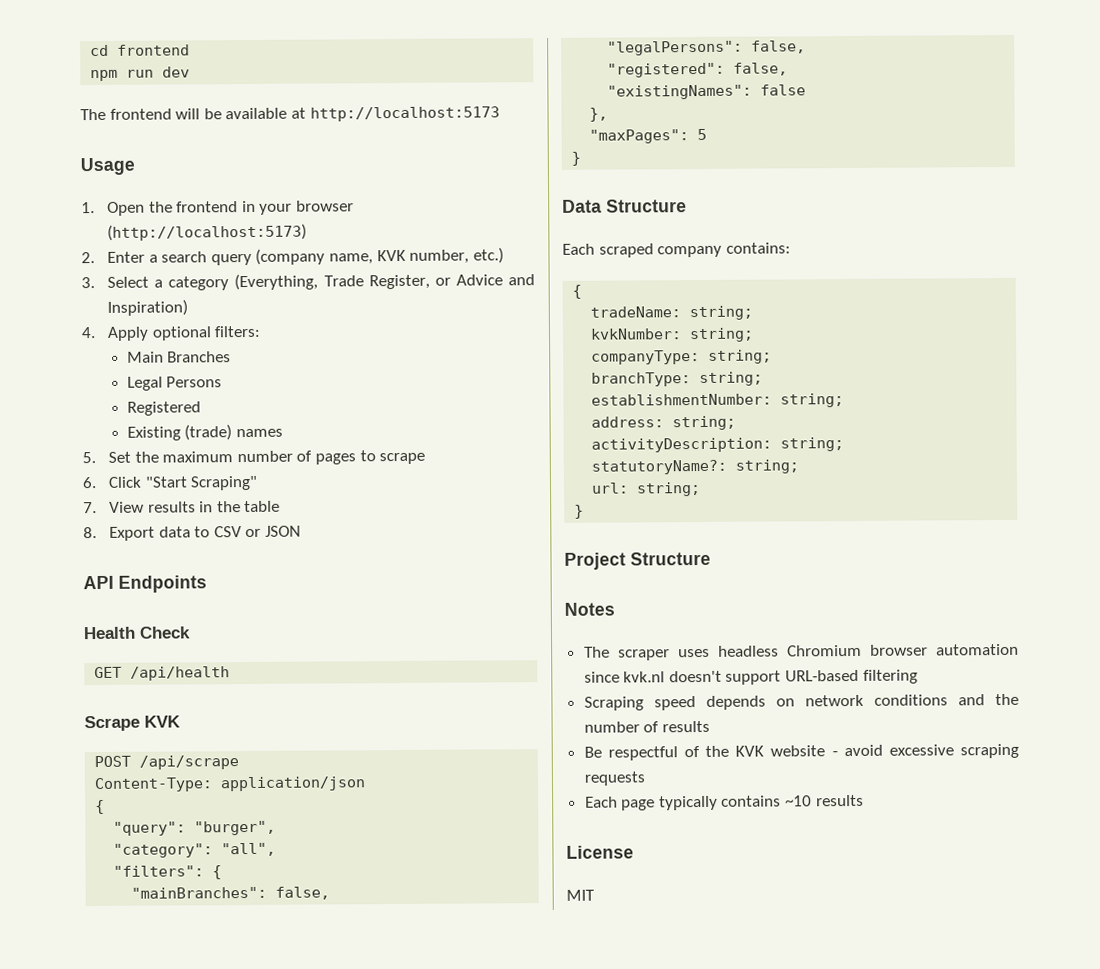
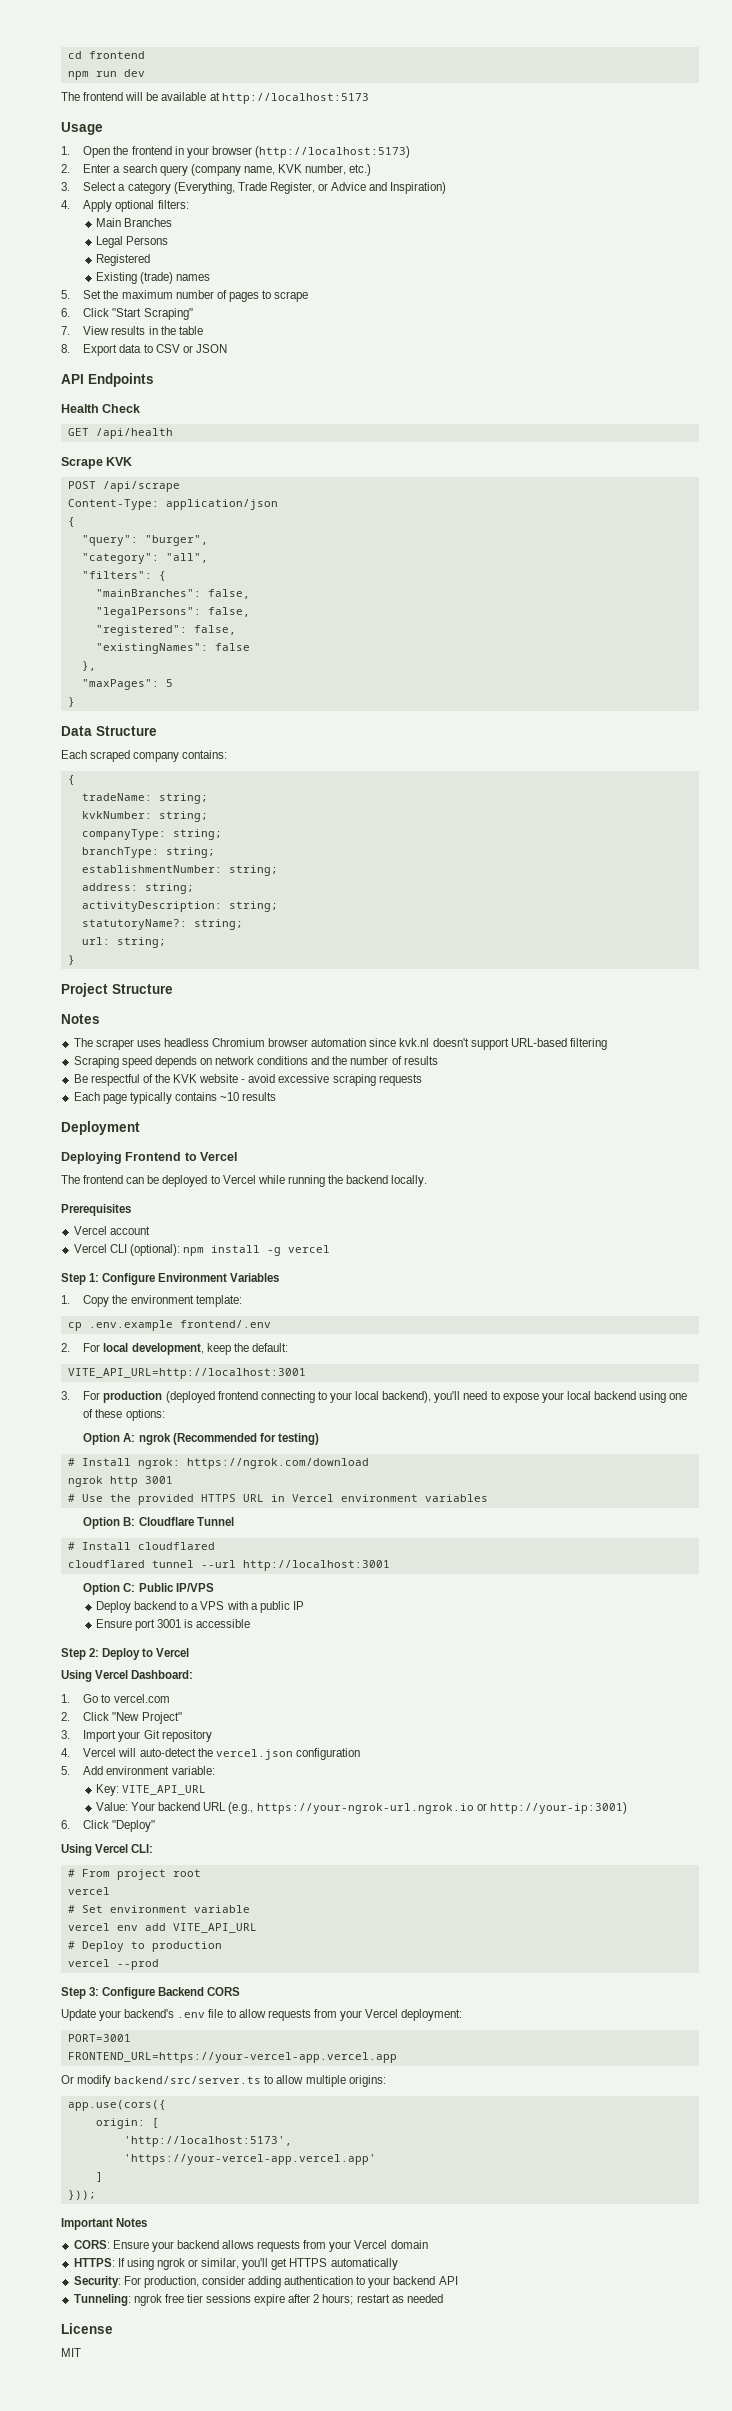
+ Deployment
+ Deploying Frontend to Vercel
+ The frontend can be deployed to Vercel while running the backend locally.
+ Prerequisites
+ Vercel account
+ Vercel CLI (optional): npm install -g vercel
+ Step 1: Configure Environment Variables
+ 1. Copy the environment template:
+ cp .env.example frontend/.env
+ 2. For local development, keep the default:
+ VITE_API_URL=http://localhost:3001
+ 3. For production (deployed frontend connecting to your local backend), you'll need to expose your local backend using one of these options:
+ Option A: ngrok (Recommended for testing)
+ # Install ngrok: https://ngrok.com/download
+ ngrok http 3001
+ # Use the provided HTTPS URL in Vercel environment variables
+ Option B: Cloudflare Tunnel
+ # Install cloudflared
+ cloudflared tunnel --url http://localhost:3001
+ Option C: Public IP/VPS
+ Deploy backend to a VPS with a public IP
+ Ensure port 3001 is accessible
+ Step 2: Deploy to Vercel
+ Using Vercel Dashboard:
+ 1. Go to vercel.com
+ 2. Click "New Project"
+ 3. Import your Git repository
+ 4. Vercel will auto-detect the vercel.json configuration
+ 5. Add environment variable:
+ Key: VITE_API_URL
+ Value: Your backend URL (e.g., https://your-ngrok-url.ngrok.io or http://your-ip:3001)
+ 6. Click "Deploy"
+ Using Vercel CLI:
+ # From project root
+ vercel
+ # Set environment variable
+ vercel env add VITE_API_URL
+ # Deploy to production
+ vercel --prod
+ Step 3: Configure Backend CORS
+ Update your backend's .env file to allow requests from your Vercel deployment:
+ PORT=3001
+ FRONTEND_URL=https://your-vercel-app.vercel.app
+ Or modify backend/src/server.ts to allow multiple origins:
+ app.use(cors({
+ origin: [
+ 'http://localhost:5173',
+ 'https://your-vercel-app.vercel.app'
+ ]
+ }));
+ Important Notes
+ CORS: Ensure your backend allows requests from your Vercel domain
+ HTTPS: If using ngrok or similar, you'll get HTTPS automatically
+ Security: For production, consider adding authentication to your backend API
+ Tunneling: ngrok free tier sessions expire after 2 hours; restart as needed

